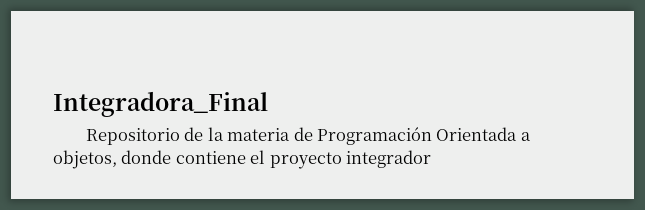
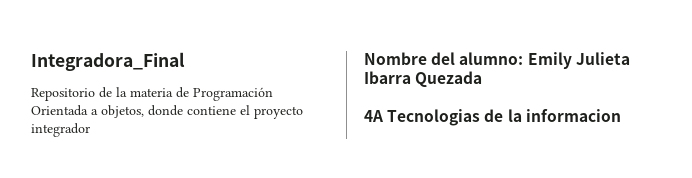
+ Nombre del alumno: Emily Julieta Ibarra Quezada
+ 4A Tecnologias de la informacion

